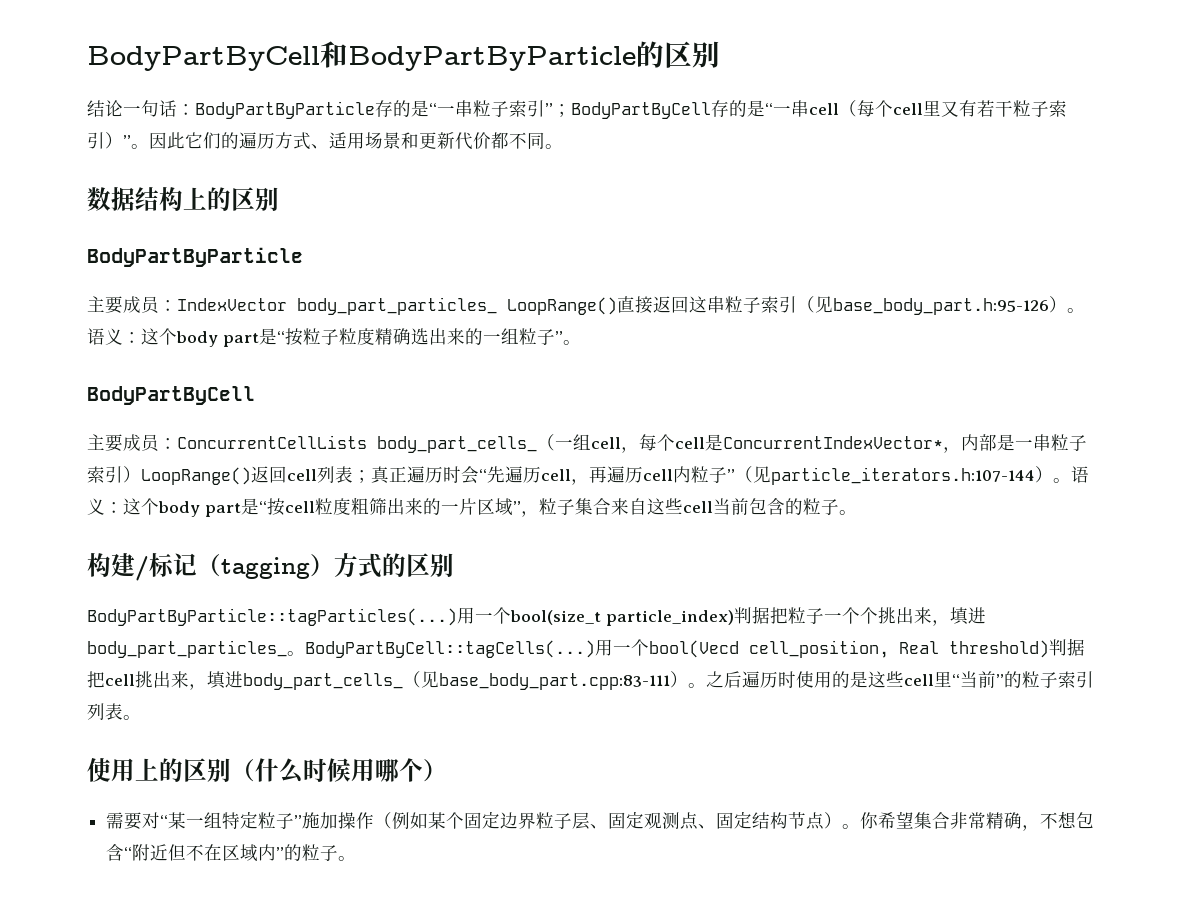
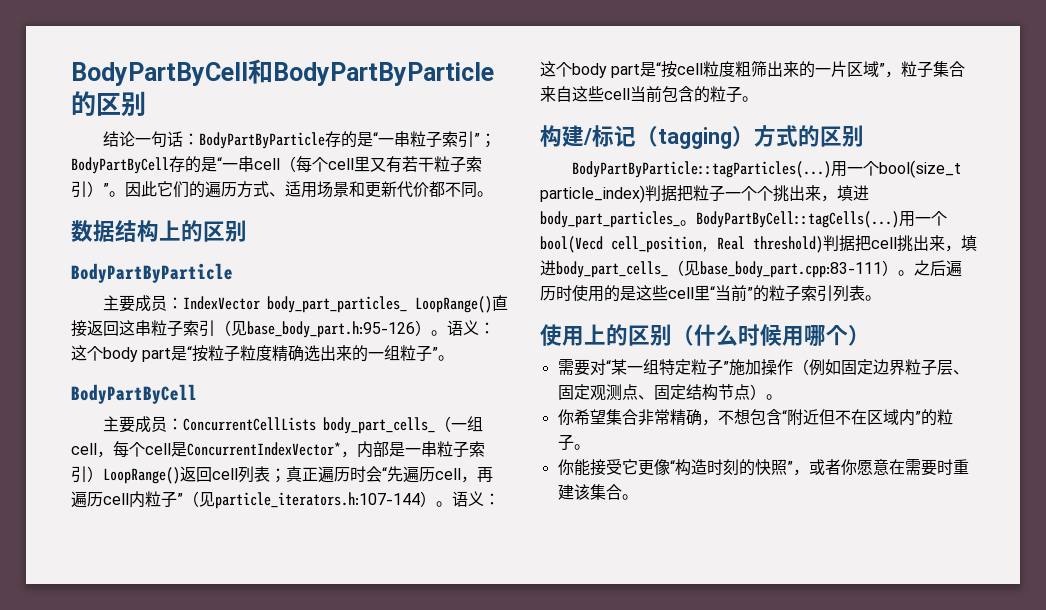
- 需要对“某一组特定粒子”施加操作（例如某个固定边界粒子层、固定观测点、固定结构节点）。你希望集合非常精确，不想包含“附近但不在区域内”的粒子。
+ 需要对“某一组特定粒子”施加操作（例如固定边界粒子层、固定观测点、固定结构节点）。
+ 你希望集合非常精确，不想包含“附近但不在区域内”的粒子。
+ 你能接受它更像“构造时刻的快照”，或者你愿意在需要时重建该集合。

